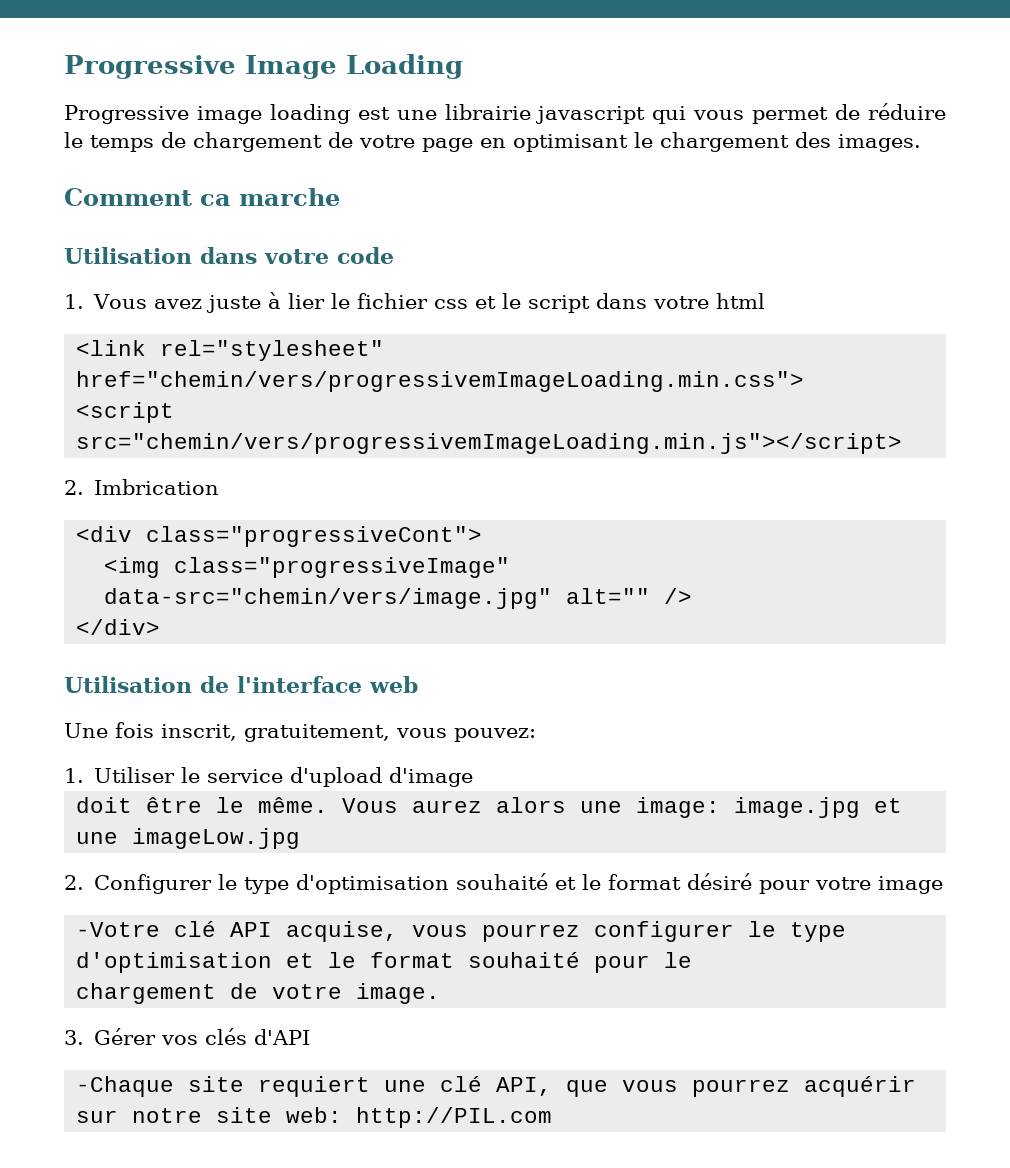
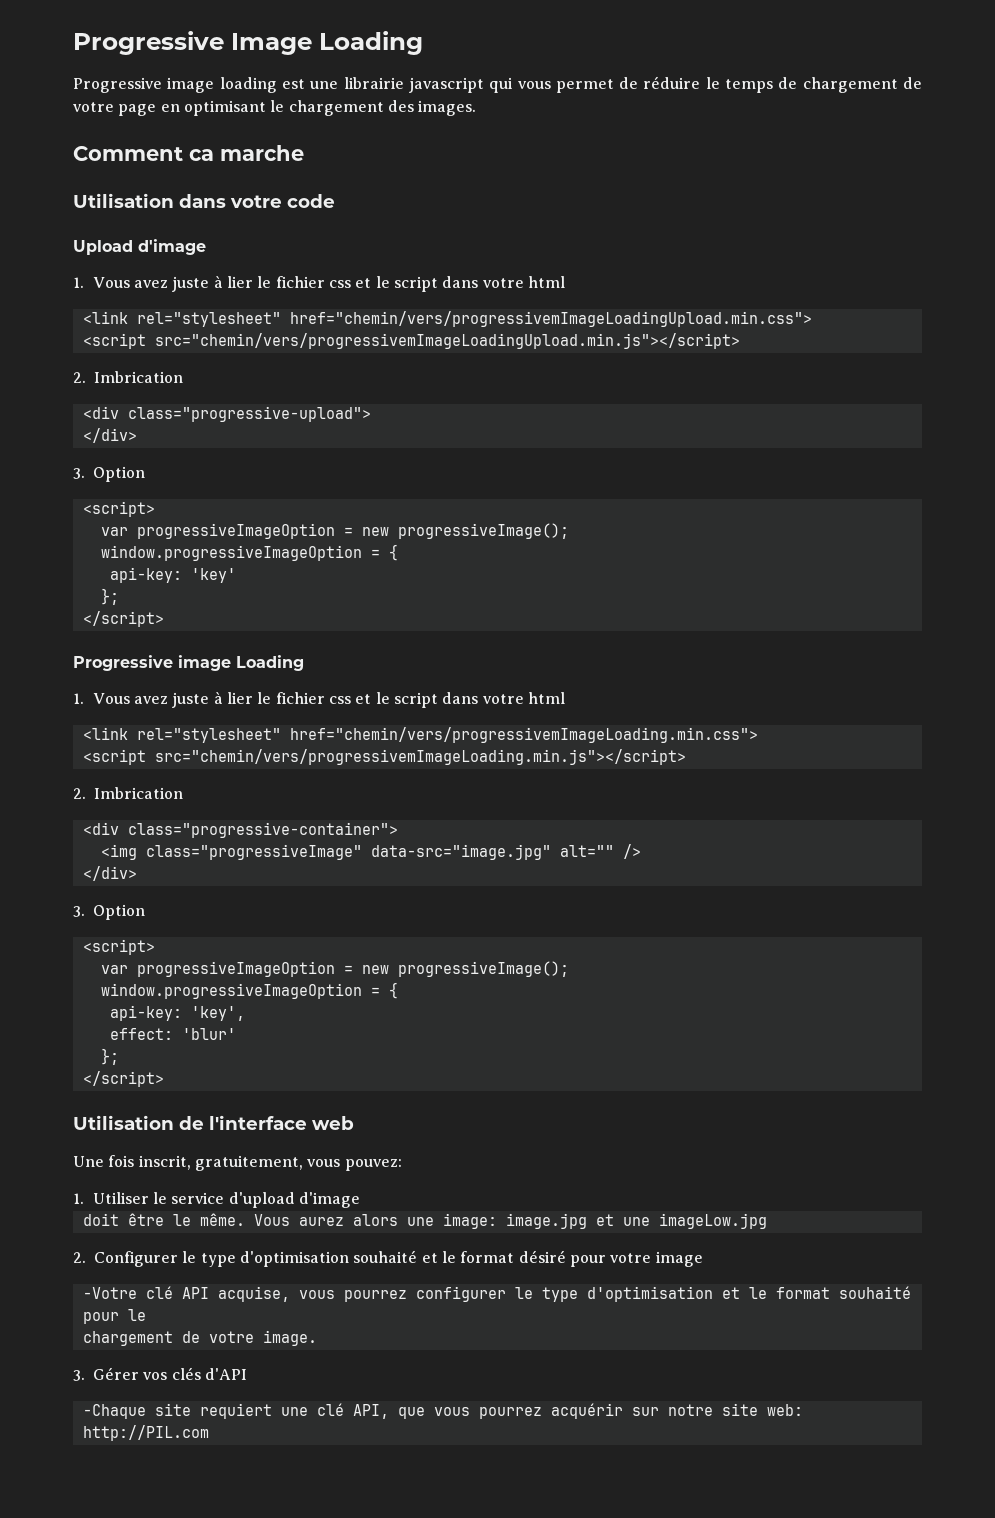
+ Upload d'image
+ 1. Vous avez juste à lier le fichier css et le script dans votre html
+ <link rel="stylesheet" href="chemin/vers/progressivemImageLoadingUpload.min.css">
+ <script src="chemin/vers/progressivemImageLoadingUpload.min.js"></script>
+ 2. Imbrication
+ <div class="progressive-upload">
+ </div>
+ 3. Option
+ <script>
+ var progressiveImageOption = new progressiveImage();
+ window.progressiveImageOption = {
+ api-key: 'key'
+ };
+ </script>
+ Progressive image Loading
- <div class="progressiveCont">
+ <div class="progressive-container">
- <img class="progressiveImage" data-src="chemin/vers/image.jpg" alt="" />
+ <img class="progressiveImage" data-src="image.jpg" alt="" />
  </div>
+ 3. Option
+ <script>
+ var progressiveImageOption = new progressiveImage();
+ window.progressiveImageOption = {
+ api-key: 'key',
+ effect: 'blur'
+ };
+ </script>

